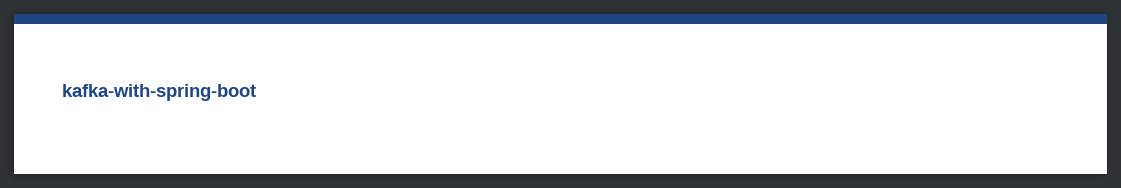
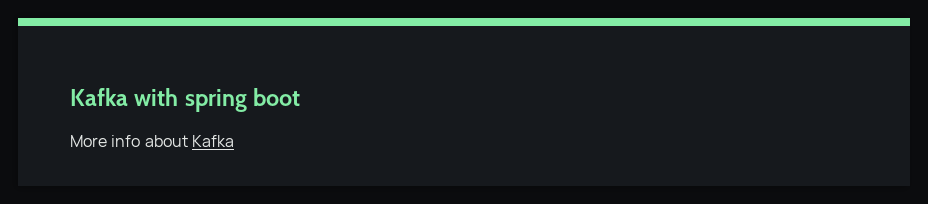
- kafka-with-spring-boot
+ Kafka with spring boot
+ More info about Kafka

